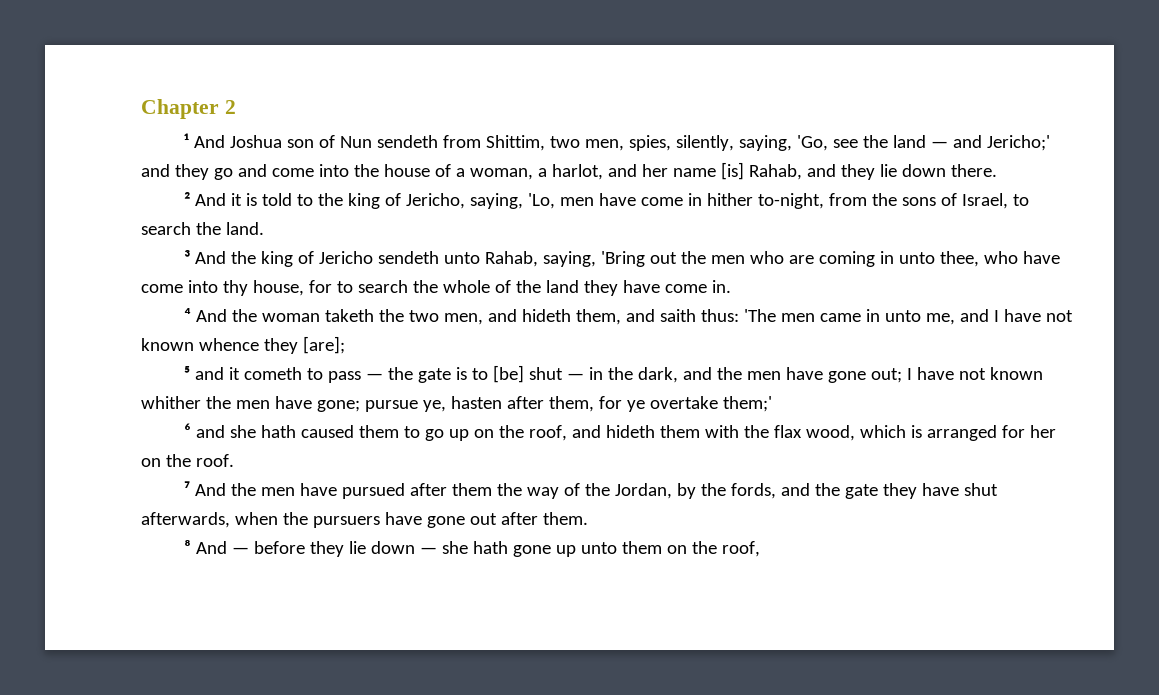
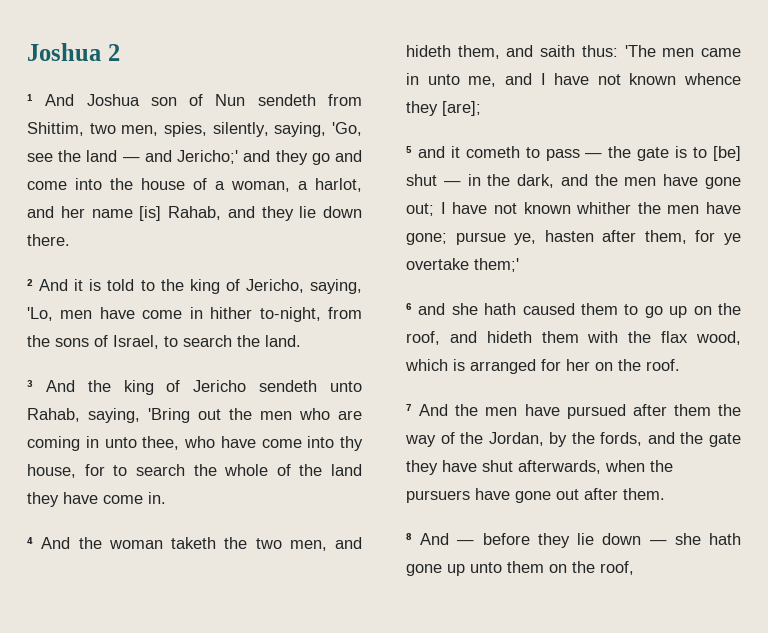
- Chapter 2
+ Joshua 2

